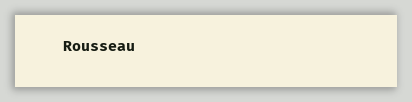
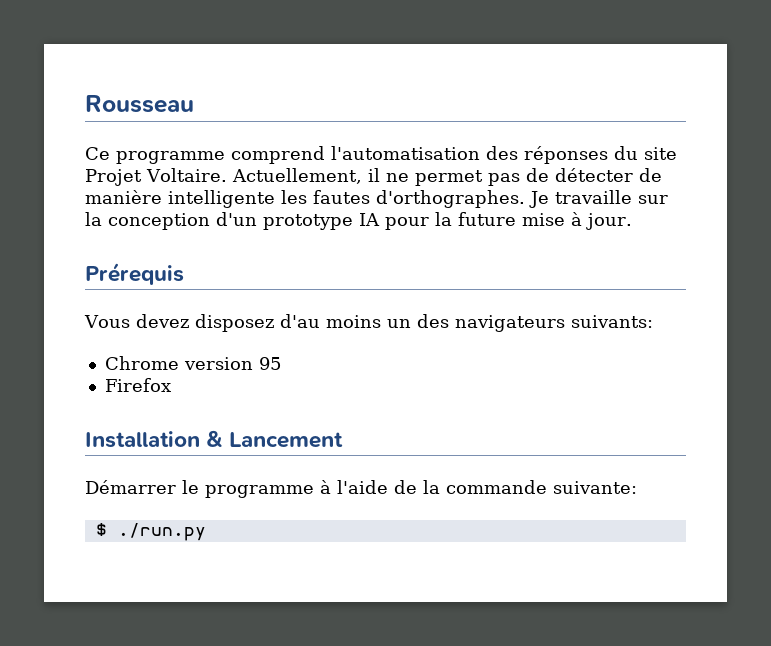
+ Ce programme comprend l'automatisation des réponses du site Projet Voltaire. Actuellement, il ne permet pas de détecter de manière intelligente les fautes d'orthographes. Je travaille sur la conception d'un prototype IA pour la future mise à jour.
+ Prérequis
+ Vous devez disposez d'au moins un des navigateurs suivants:
+ Chrome version 95
+ Firefox
+ Installation & Lancement
+ Démarrer le programme à l'aide de la commande suivante:
+ $ ./run.py

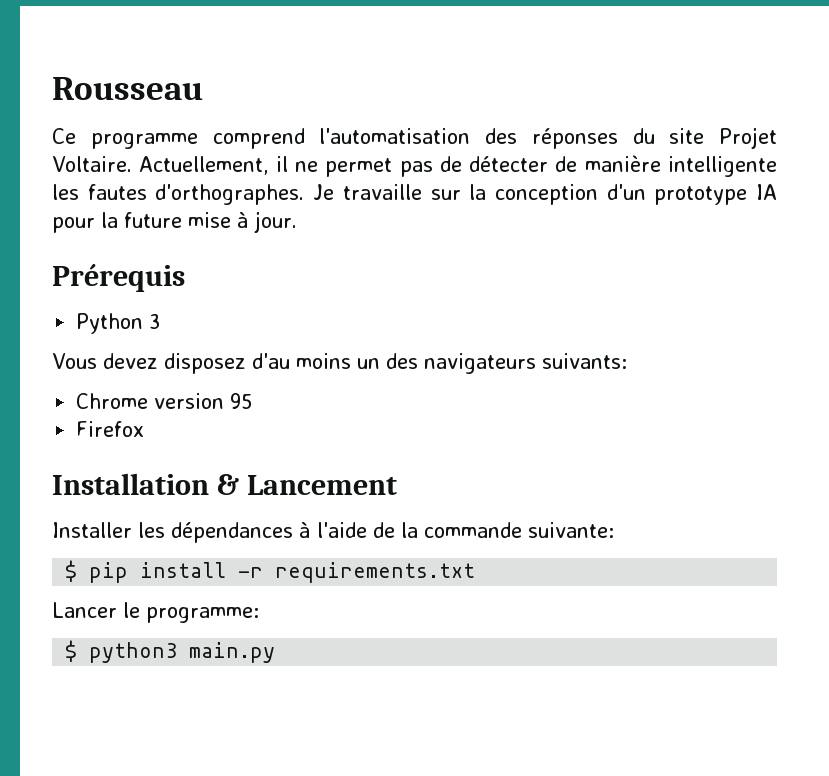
+ Python 3
- Démarrer le programme à l'aide de la commande suivante:
+ Installer les dépendances à l'aide de la commande suivante:
- $ ./run.py
+ $ pip install -r requirements.txt
+ Lancer le programme:
+ $ python3 main.py

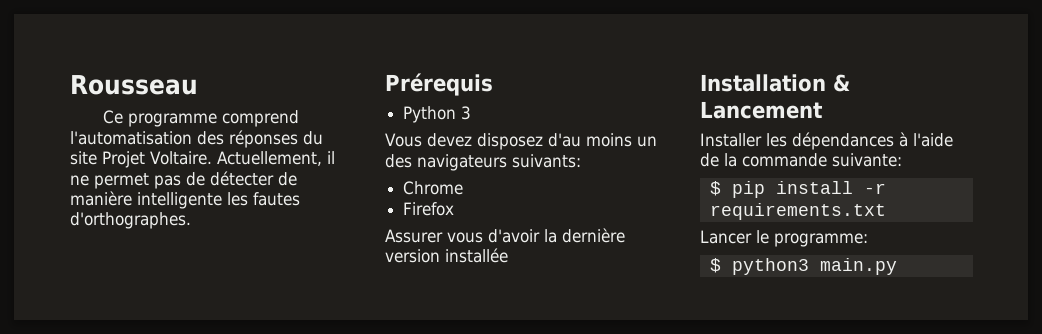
- Je travaille sur la conception d'un prototype IA pour la future mise à jour.
- Chrome version 95
+ Chrome
+ Assurer vous d'avoir la dernière version installée

